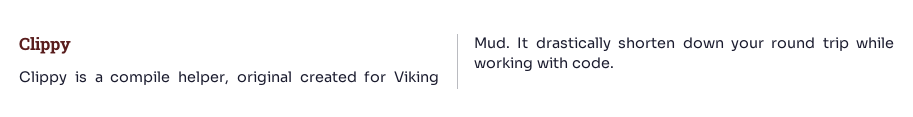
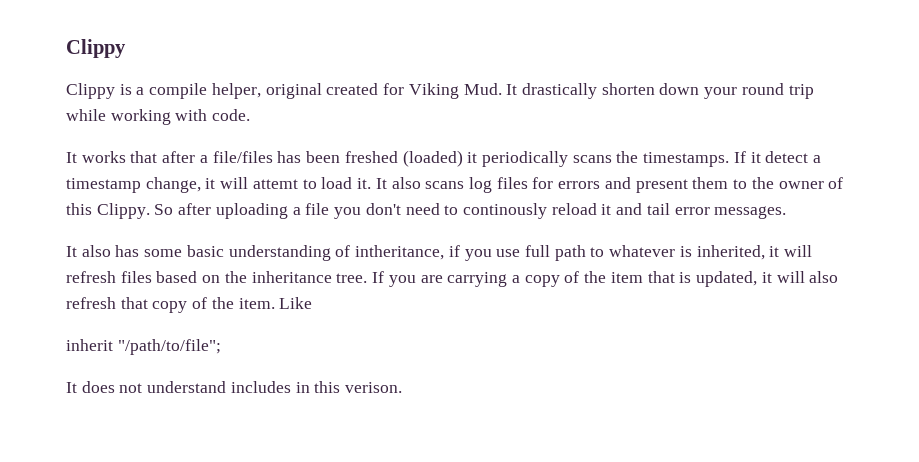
+ It works that after a file/files has been freshed (loaded) it periodically scans the timestamps. If it detect a timestamp change, it will attemt to load it. It also scans log files for errors and present them to the owner of this Clippy. So after uploading a file you don't need to continously reload it and tail error messages.
+ It also has some basic understanding of intheritance, if you use full path to whatever is inherited, it will refresh files based on the inheritance tree. If you are carrying a copy of the item that is updated, it will also refresh that copy of the item. Like
+ inherit "/path/to/file";
+ It does not understand includes in this verison.

